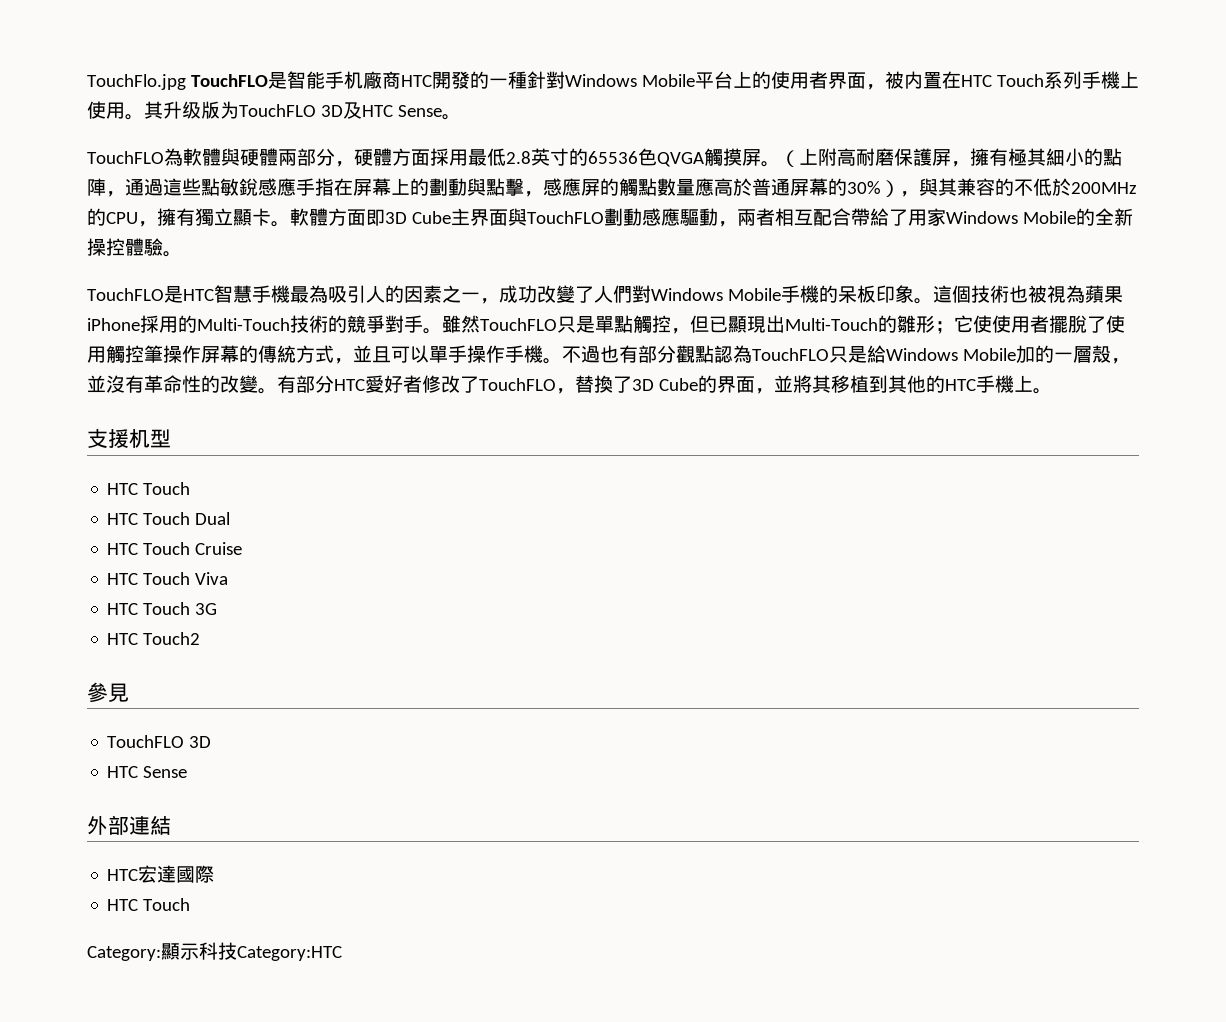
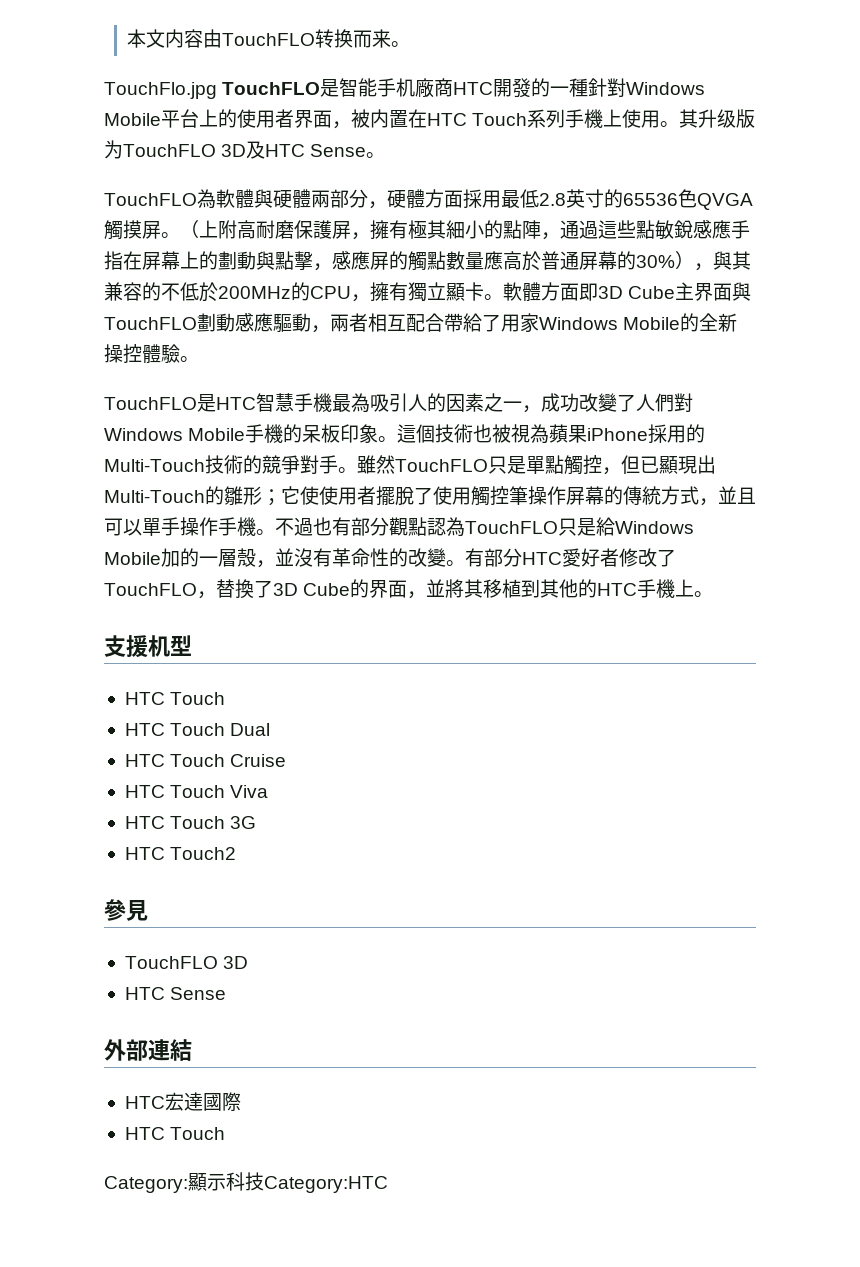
+ 本文内容由TouchFLO转换而来。

